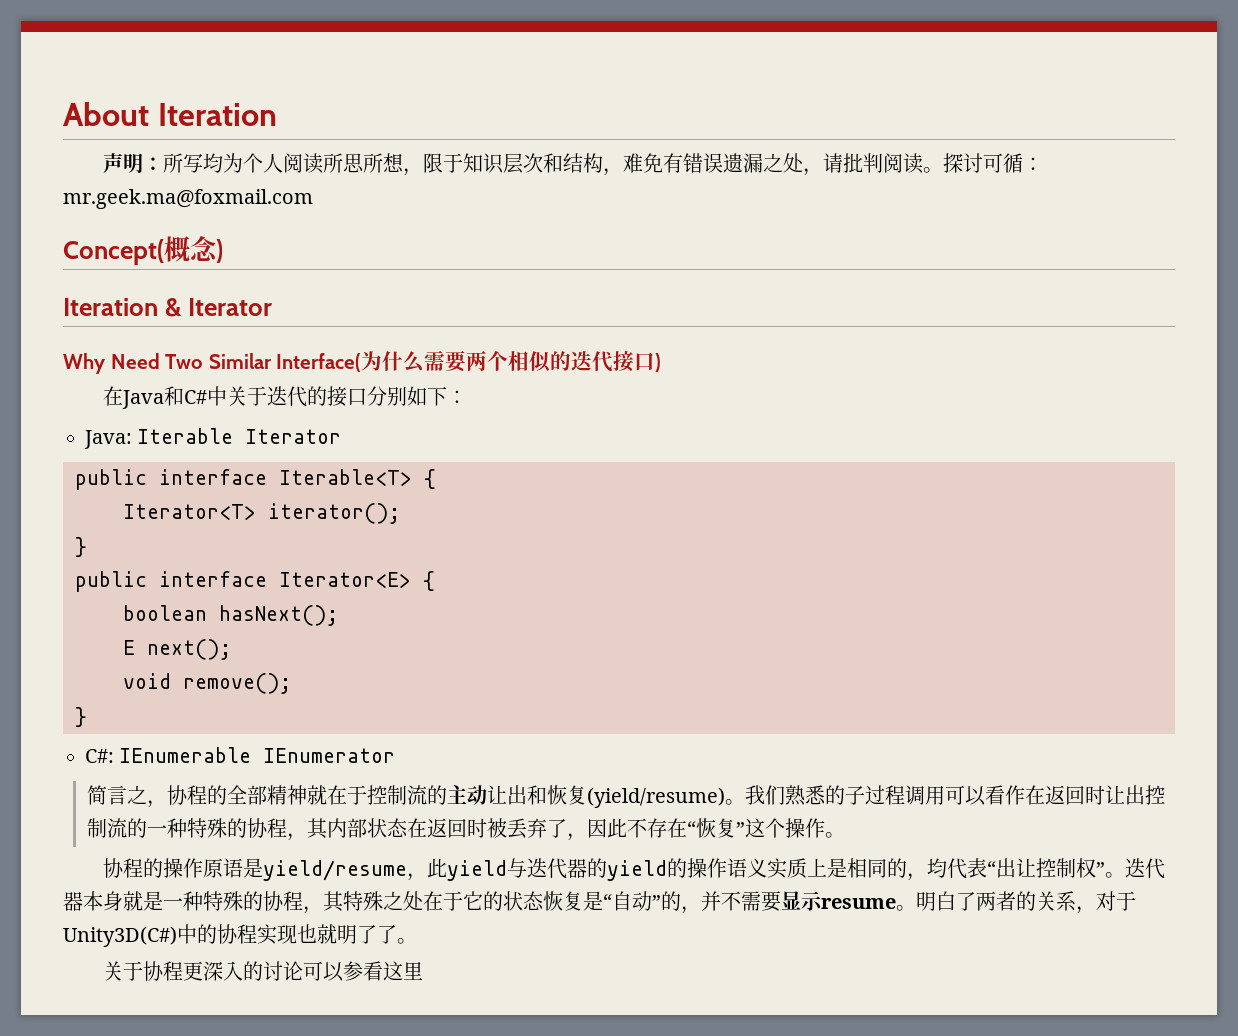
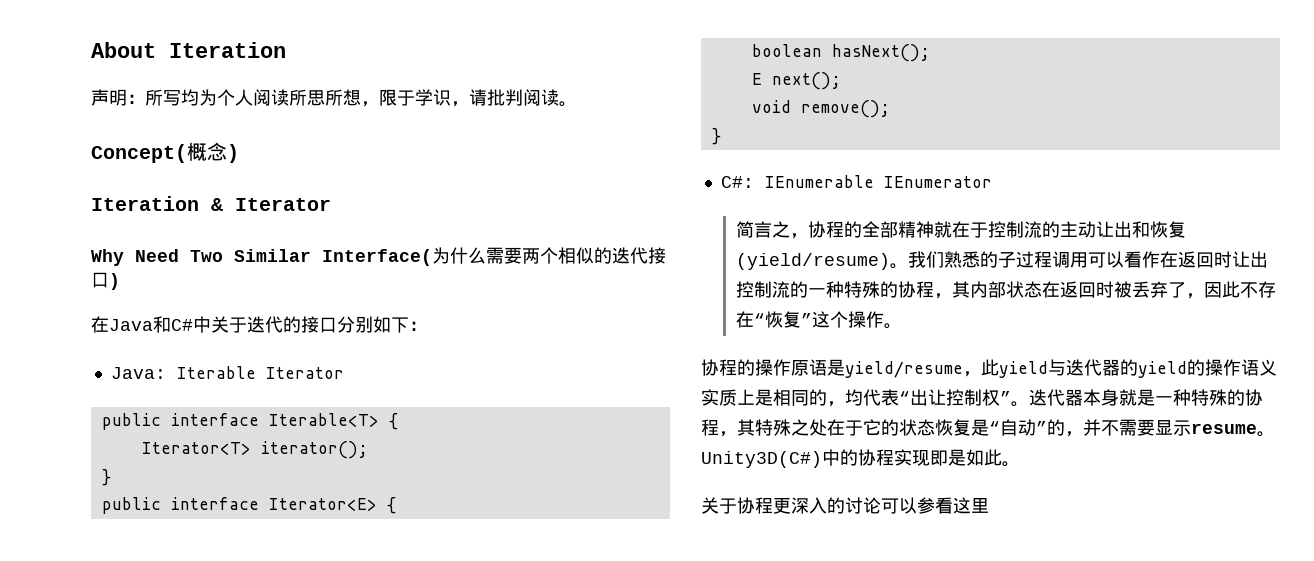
- 声明：所写均为个人阅读所思所想，限于知识层次和结构，难免有错误遗漏之处，请批判阅读。探讨可循：mr.geek.ma@foxmail.com
+ 声明：所写均为个人阅读所思所想，限于学识，请批判阅读。
- 明白了两者的关系，对于Unity3D(C#)中的协程实现也就明了了。
+ Unity3D(C#)中的协程实现即是如此。

